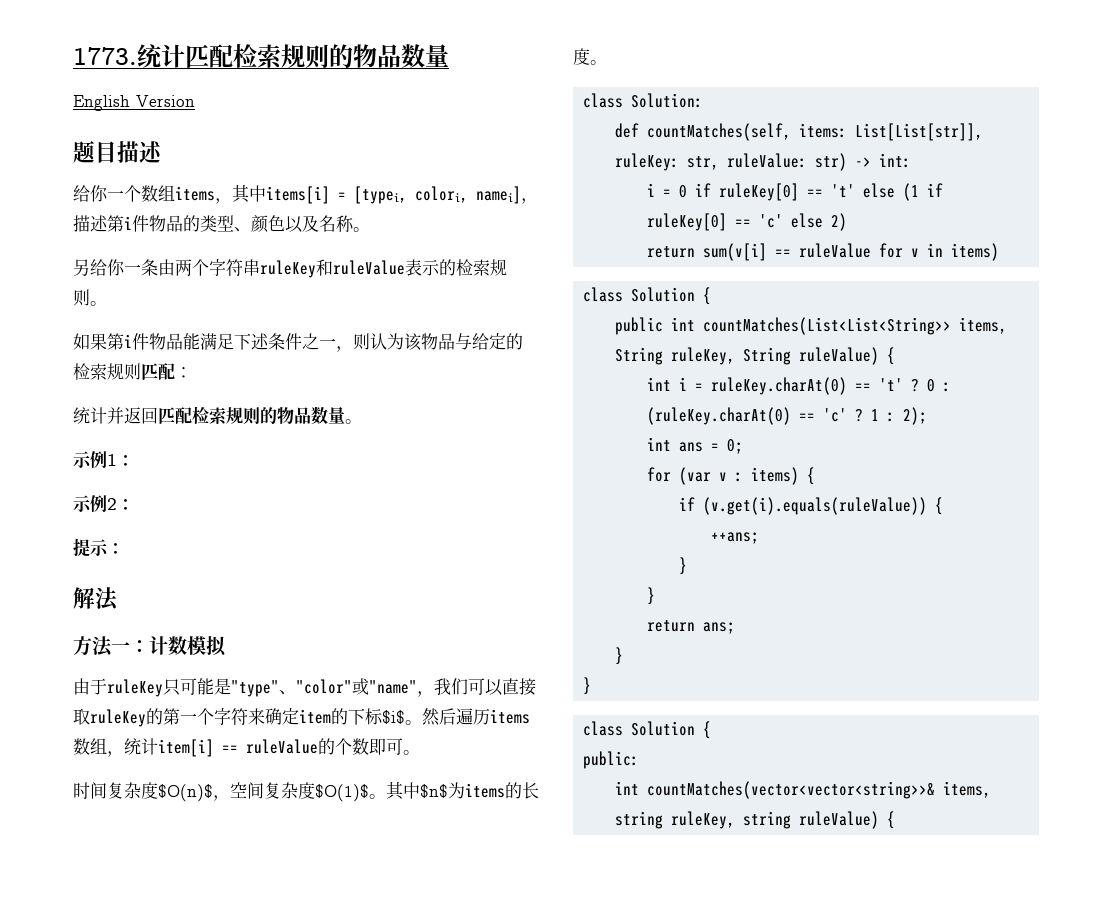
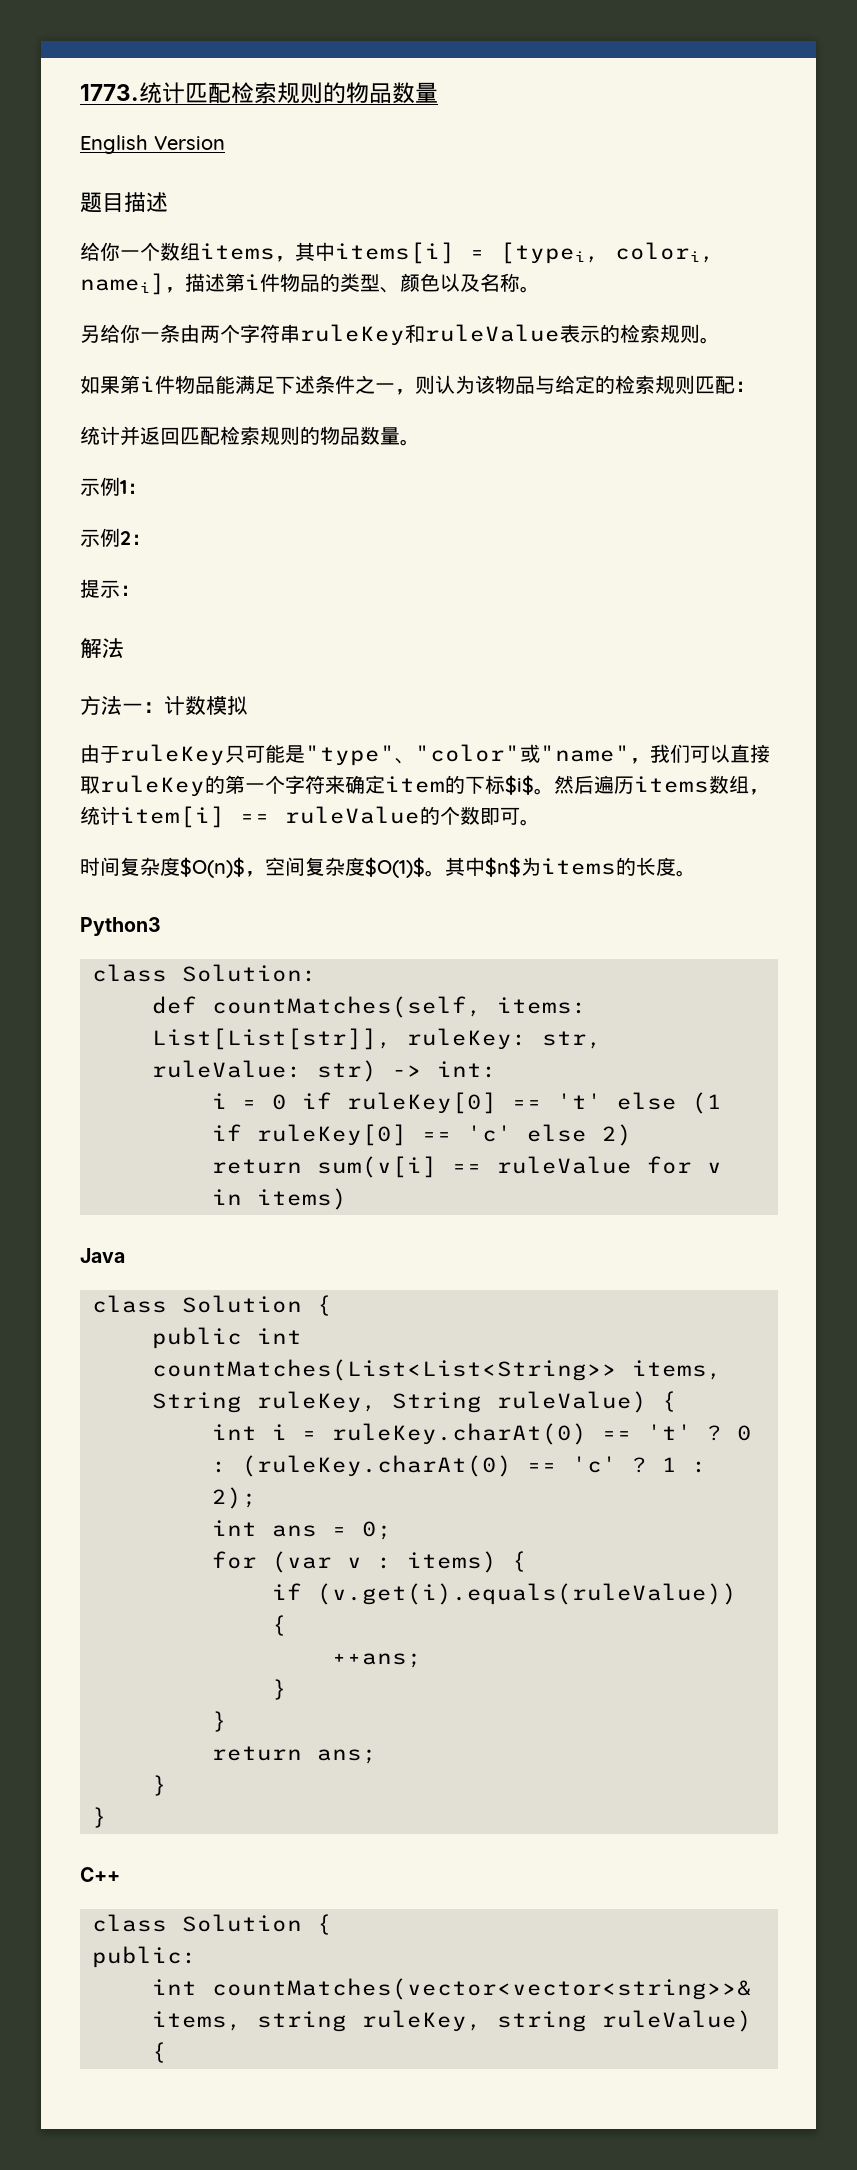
+ Python3
+ Java
+ C++

